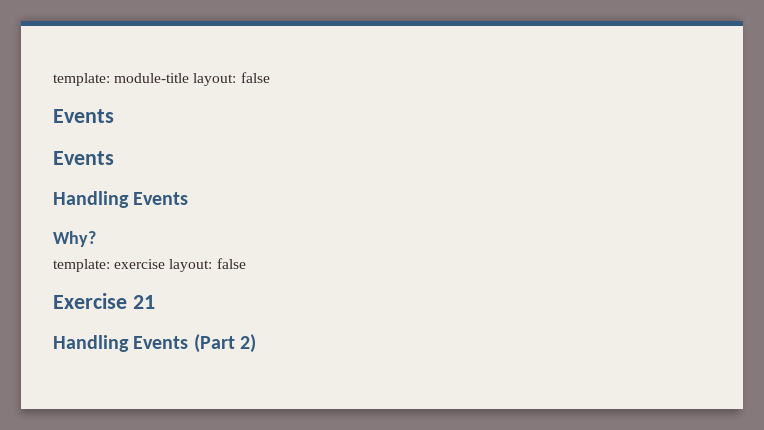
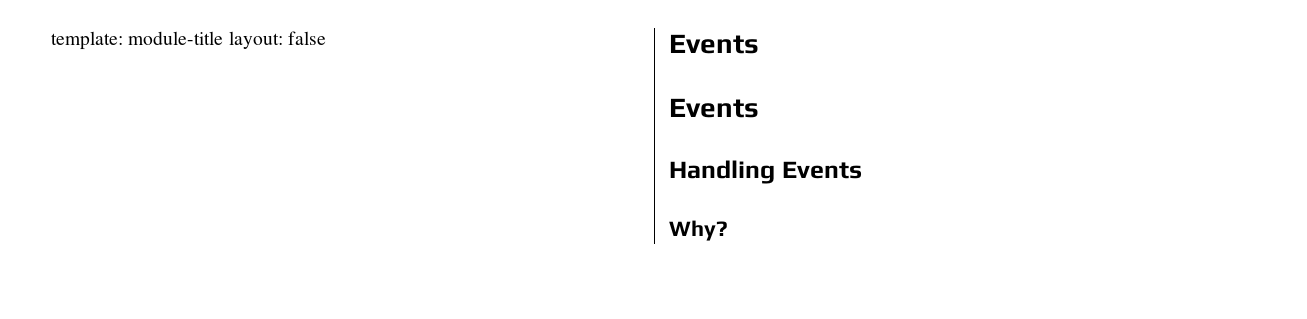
- template: exercise layout: false
- Exercise 21
- Handling Events (Part 2)

